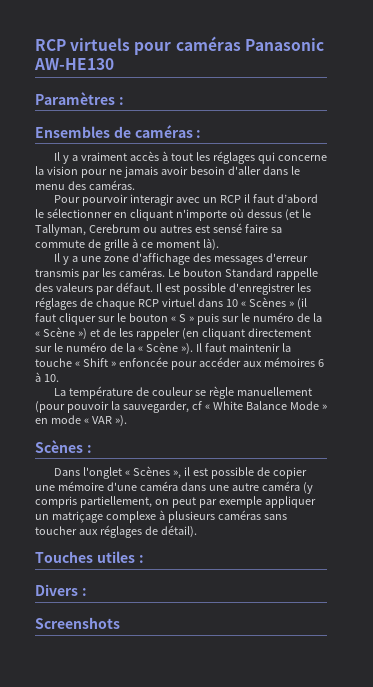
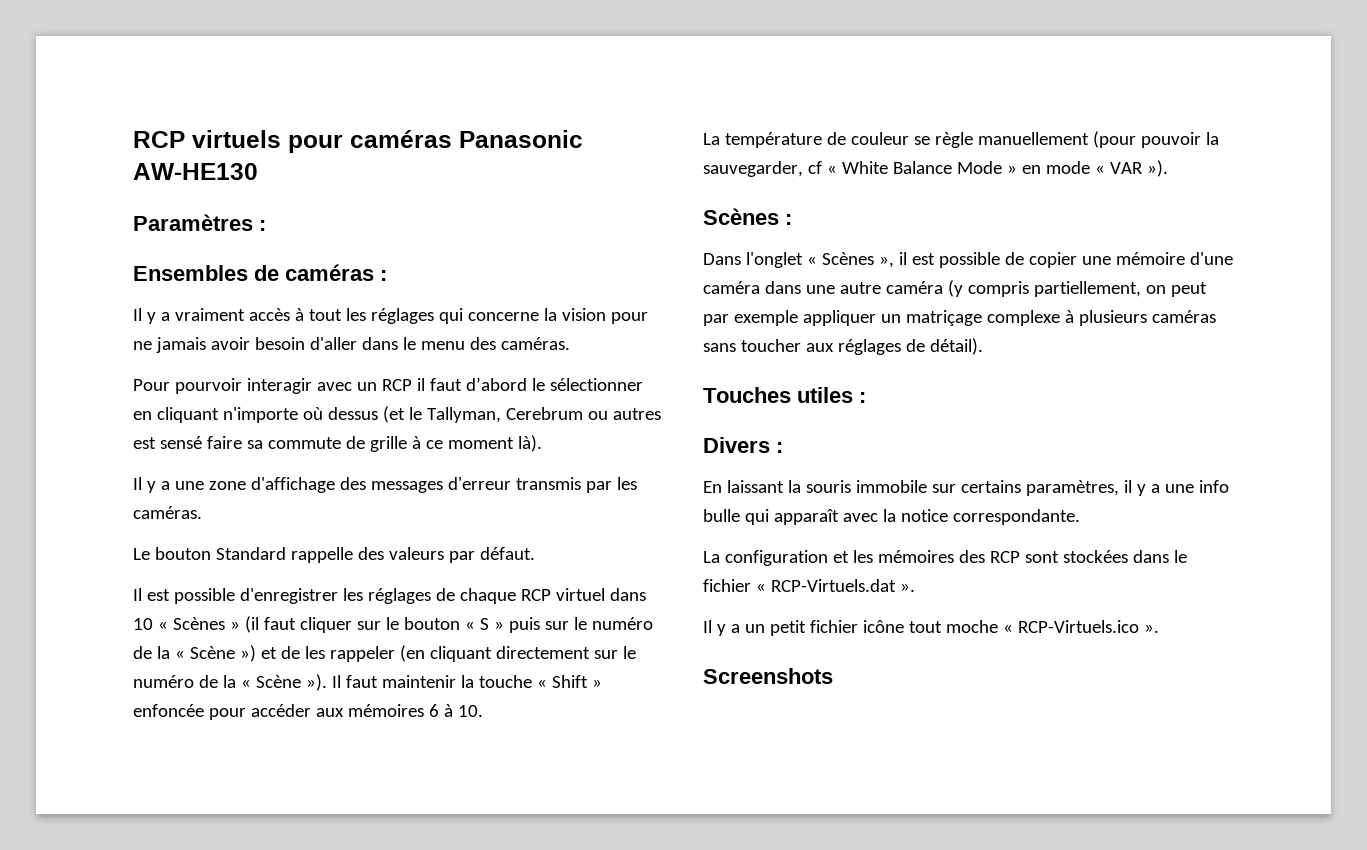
- Il y a une zone d'affichage des messages d'erreur transmis par les caméras. Le bouton Standard rappelle des valeurs par défaut. Il est possible d'enregistrer les réglages de chaque RCP virtuel dans 10 « Scènes » (il faut cliquer sur le bouton « S » puis sur le numéro de la « Scène ») et de les rappeler (en cliquant directement sur le numéro de la « Scène »).
+ Il y a une zone d'affichage des messages d'erreur transmis par les caméras.
+ Le bouton Standard rappelle des valeurs par défaut.
+ Il est possible d'enregistrer les réglages de chaque RCP virtuel dans 10 « Scènes » (il faut cliquer sur le bouton « S » puis sur le numéro de la « Scène ») et de les rappeler (en cliquant directement sur le numéro de la « Scène »).
+ En laissant la souris immobile sur certains paramètres, il y a une info bulle qui apparaît avec la notice correspondante.
+ La configuration et les mémoires des RCP sont stockées dans le fichier « RCP-Virtuels.dat ».
+ Il y a un petit fichier icône tout moche « RCP-Virtuels.ico ».

